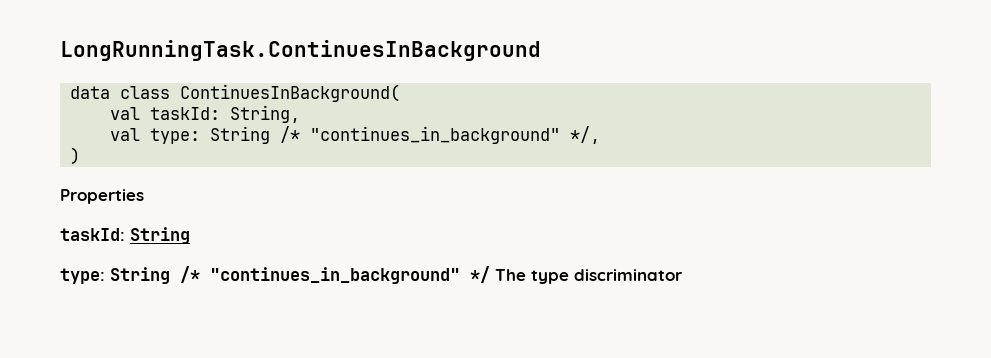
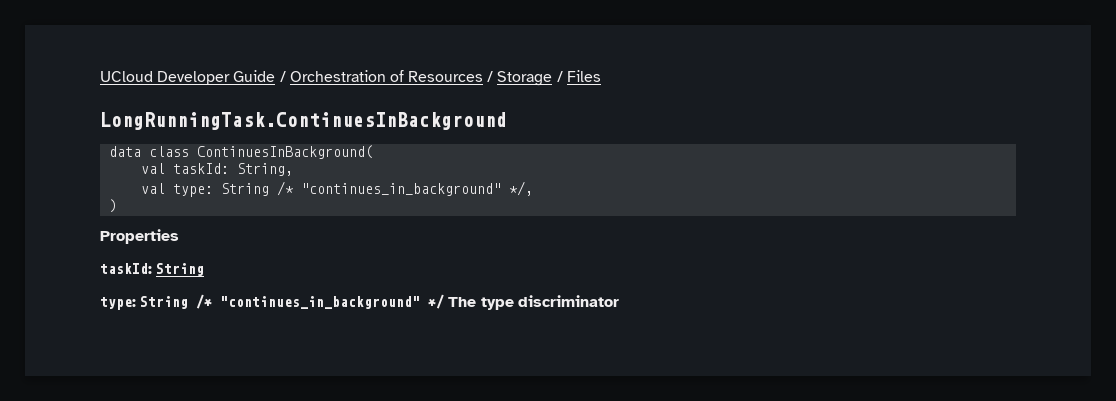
+ UCloud Developer Guide / Orchestration of Resources / Storage / Files

